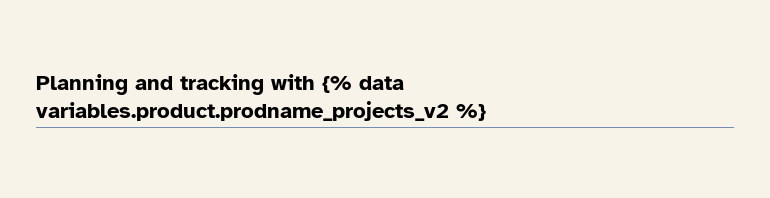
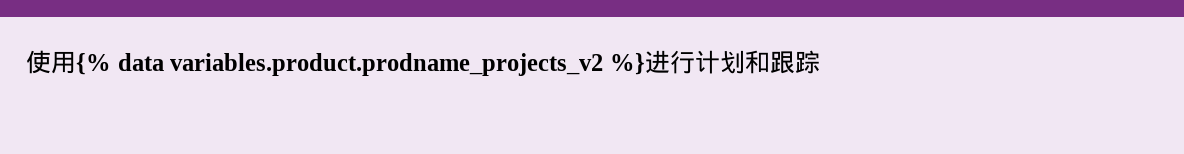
- Planning and tracking with {% data variables.product.prodname_projects_v2 %}
+ 使用{% data variables.product.prodname_projects_v2 %}进行计划和跟踪

